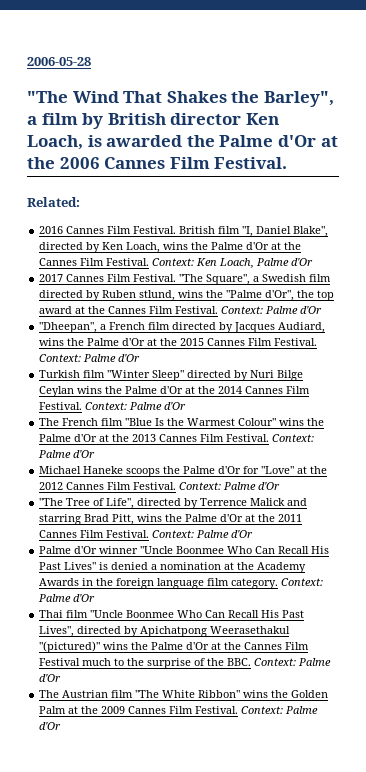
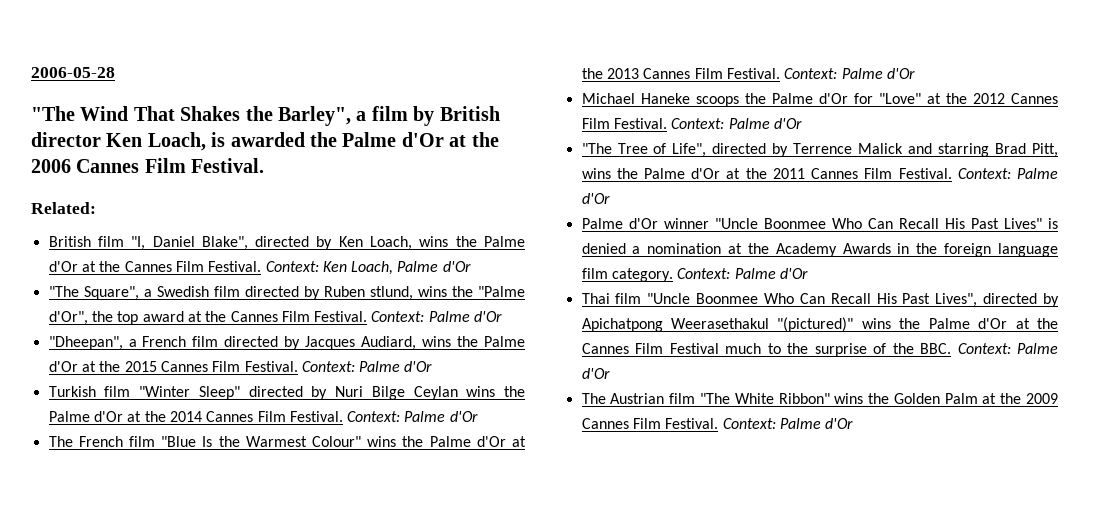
- 2016 Cannes Film Festival.
- 2017 Cannes Film Festival.

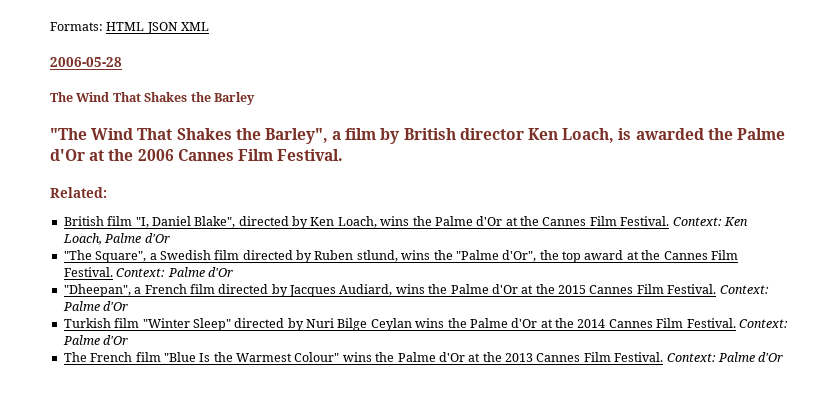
+ Formats: HTML JSON XML
  2006-05-28
+ The Wind That Shakes the Barley
- Michael Haneke scoops the Palme d'Or for "Love" at the 2012 Cannes Film Festival. Context: Palme d'Or
- "The Tree of Life", directed by Terrence Malick and starring Brad Pitt, wins the Palme d'Or at the 2011 Cannes Film Festival. Context: Palme d'Or
- Palme d'Or winner "Uncle Boonmee Who Can Recall His Past Lives" is denied a nomination at the Academy Awards in the foreign language film category. Context: Palme d'Or
- Thai film "Uncle Boonmee Who Can Recall His Past Lives", directed by Apichatpong Weerasethakul "(pictured)" wins the Palme d'Or at the Cannes Film Festival much to the surprise of the BBC. Context: Palme d'Or
- The Austrian film "The White Ribbon" wins the Golden Palm at the 2009 Cannes Film Festival. Context: Palme d'Or

